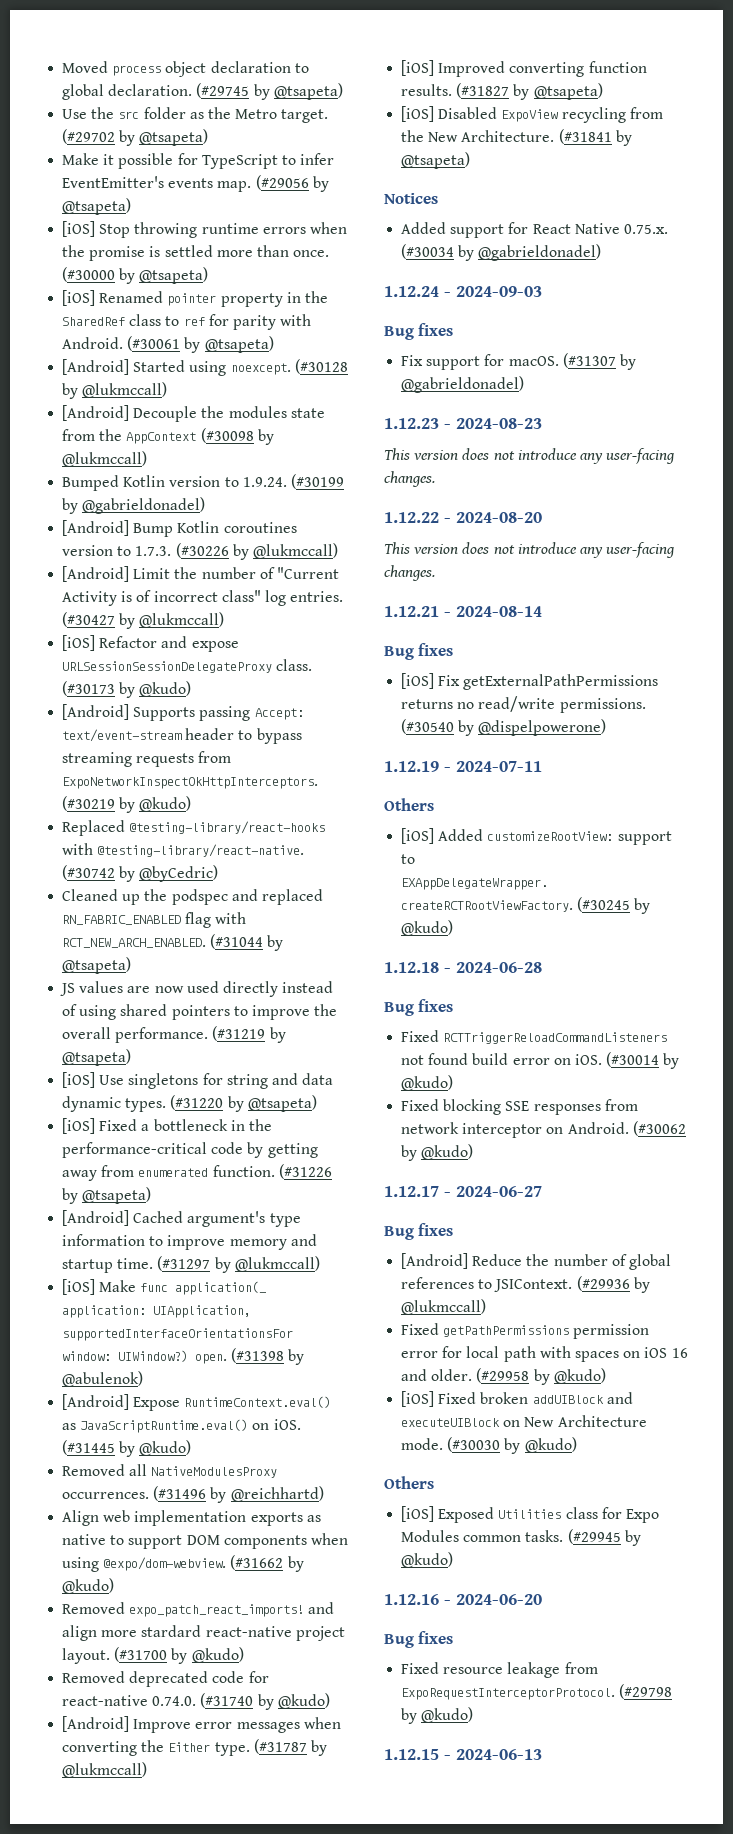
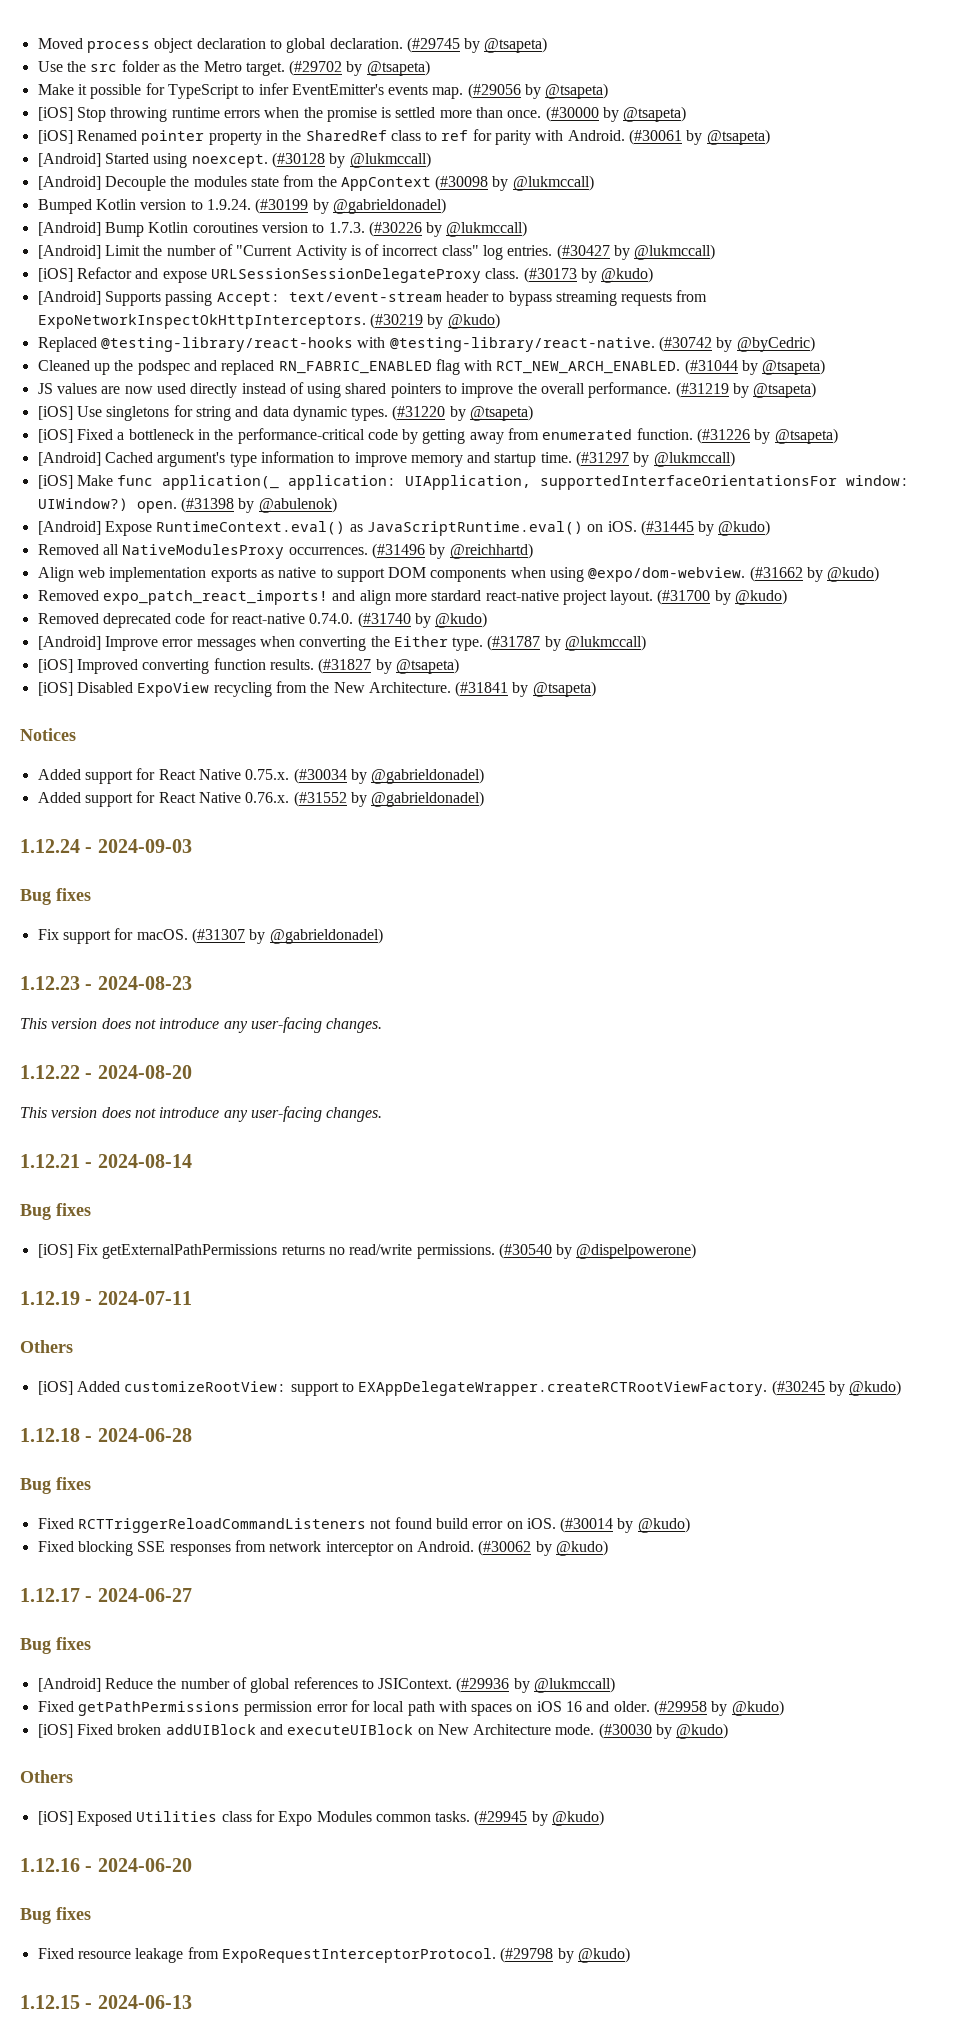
+ Added support for React Native 0.76.x. (#31552 by @gabrieldonadel)

